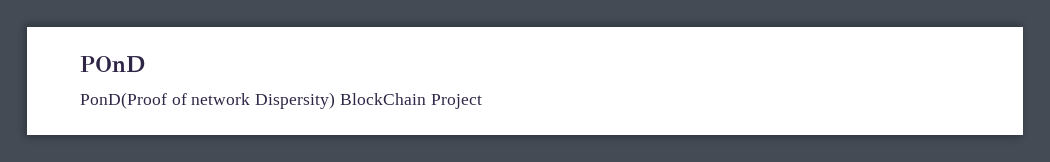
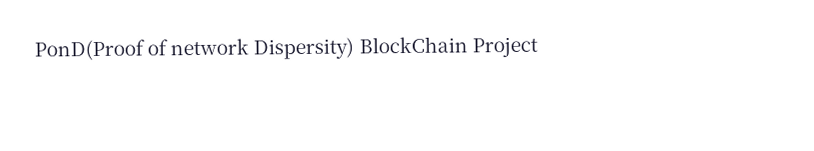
- POnD

